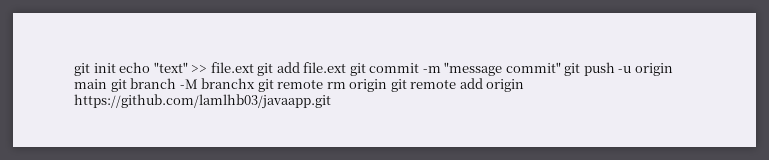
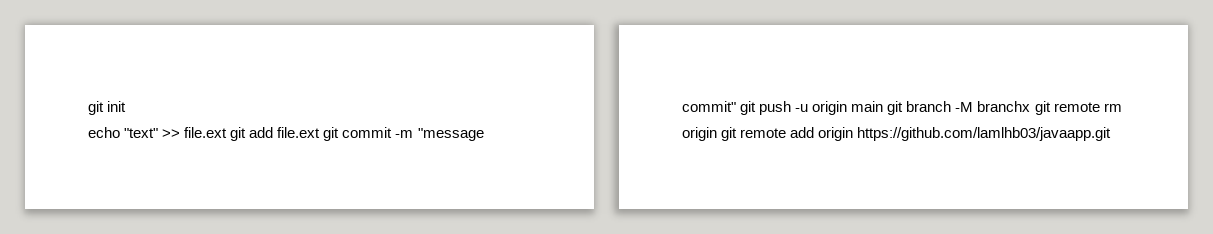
- git init echo "text" >> file.ext git add file.ext git commit -m "message commit" git push -u origin main git branch -M branchx git remote rm origin git remote add origin https://github.com/lamlhb03/javaapp.git
+ git init
+ echo "text" >> file.ext git add file.ext git commit -m "message commit" git push -u origin main git branch -M branchx git remote rm origin git remote add origin https://github.com/lamlhb03/javaapp.git

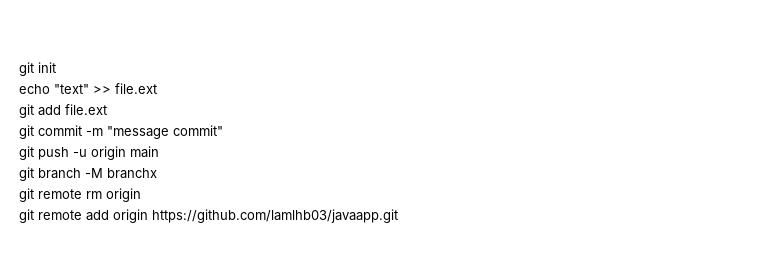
- echo "text" >> file.ext git add file.ext git commit -m "message commit" git push -u origin main git branch -M branchx git remote rm origin git remote add origin https://github.com/lamlhb03/javaapp.git
+ echo "text" >> file.ext
+ git add file.ext
+ git commit -m "message commit"
+ git push -u origin main
+ git branch -M branchx
+ git remote rm origin
+ git remote add origin https://github.com/lamlhb03/javaapp.git

